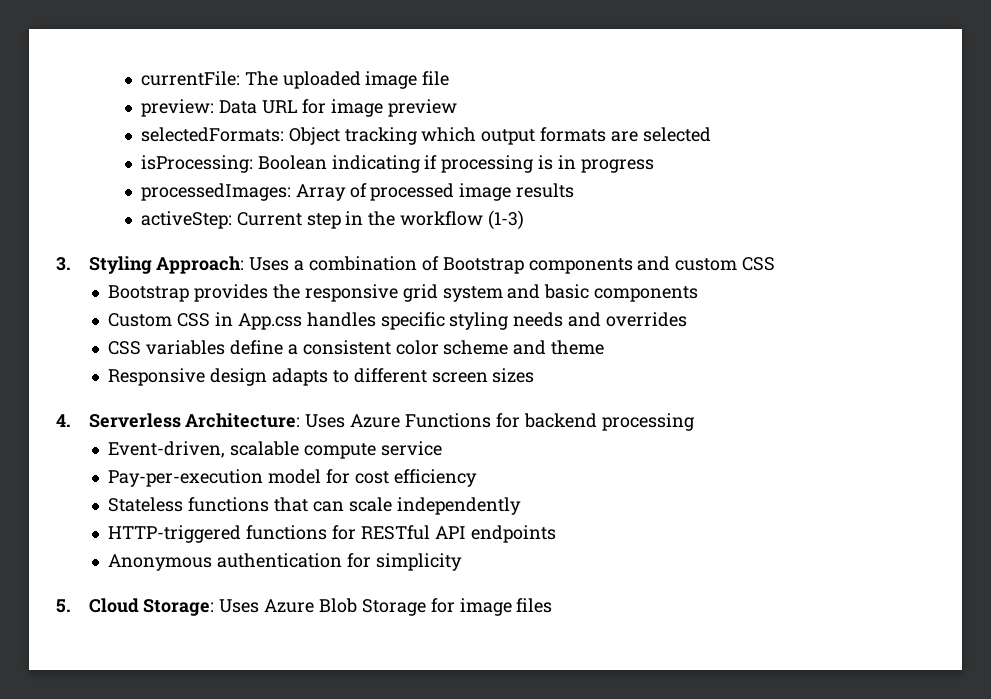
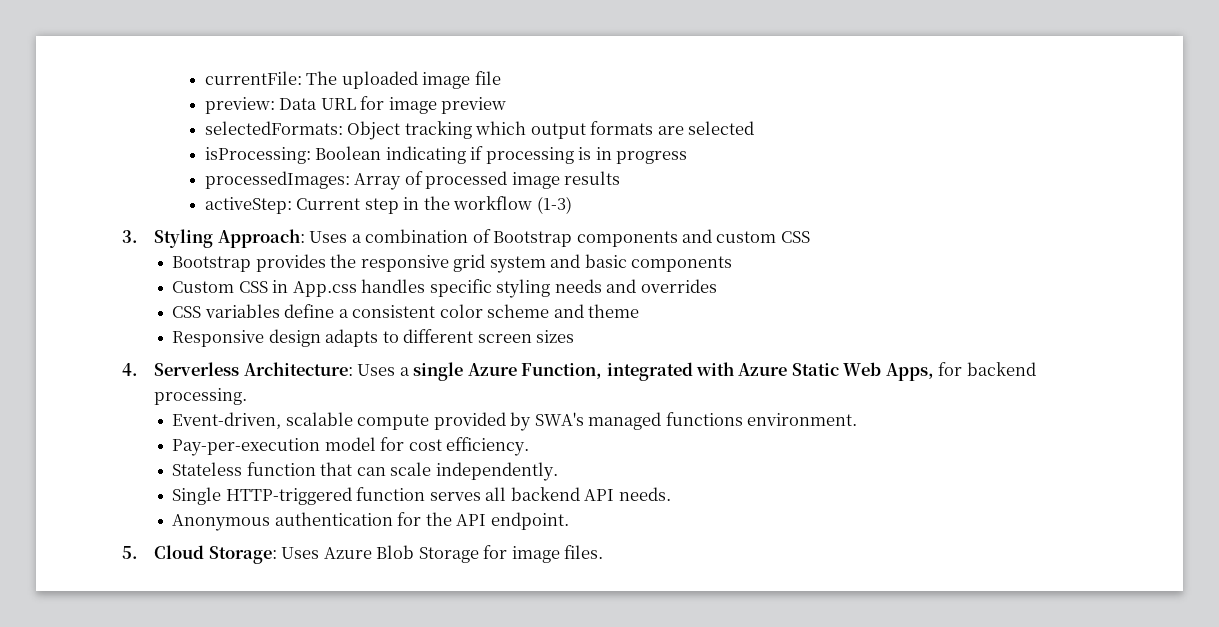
- 4. Serverless Architecture: Uses Azure Functions for backend processing
+ 4. Serverless Architecture: Uses a single Azure Function, integrated with Azure Static Web Apps, for backend processing.
- Event-driven, scalable compute service
+ Event-driven, scalable compute provided by SWA's managed functions environment.
- Pay-per-execution model for cost efficiency
+ Pay-per-execution model for cost efficiency.
- Stateless functions that can scale independently
- HTTP-triggered functions for RESTful API endpoints
+ Stateless function that can scale independently.
+ Single HTTP-triggered function serves all backend API needs.
- Anonymous authentication for simplicity
+ Anonymous authentication for the API endpoint.
- 5. Cloud Storage: Uses Azure Blob Storage for image files
+ 5. Cloud Storage: Uses Azure Blob Storage for image files.

